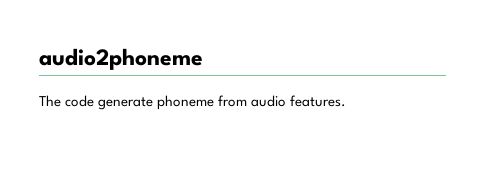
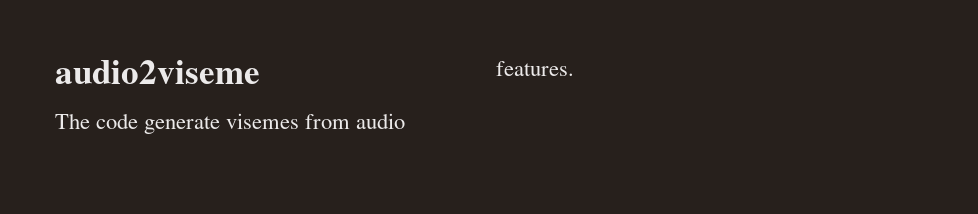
- audio2phoneme
+ audio2viseme
- The code generate phoneme from audio features.
+ The code generate visemes from audio features.

